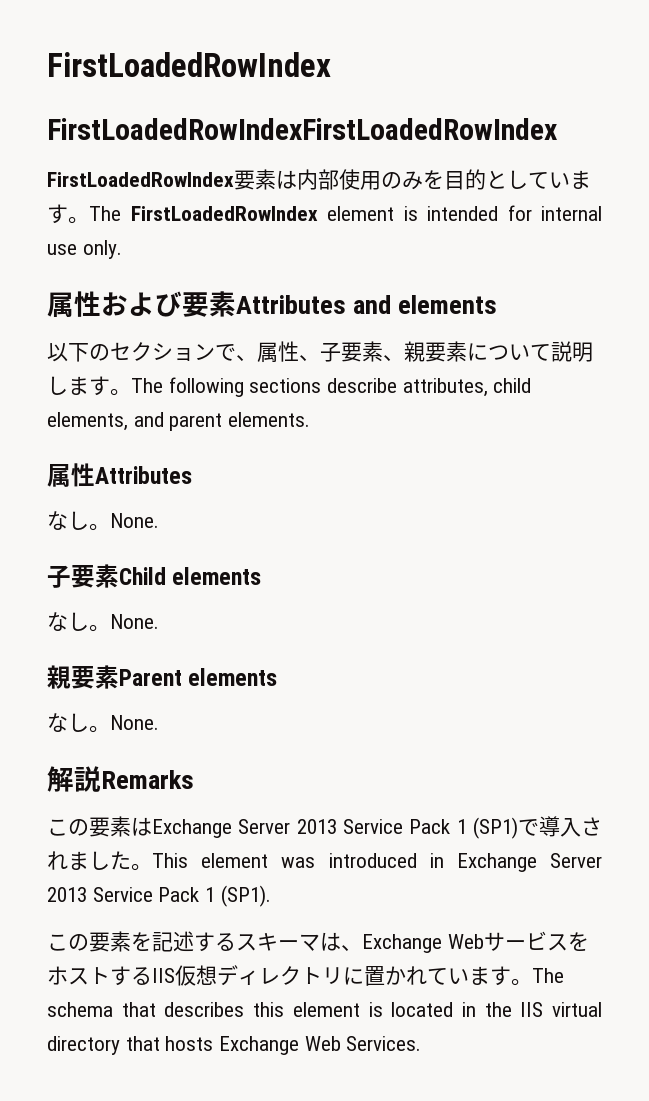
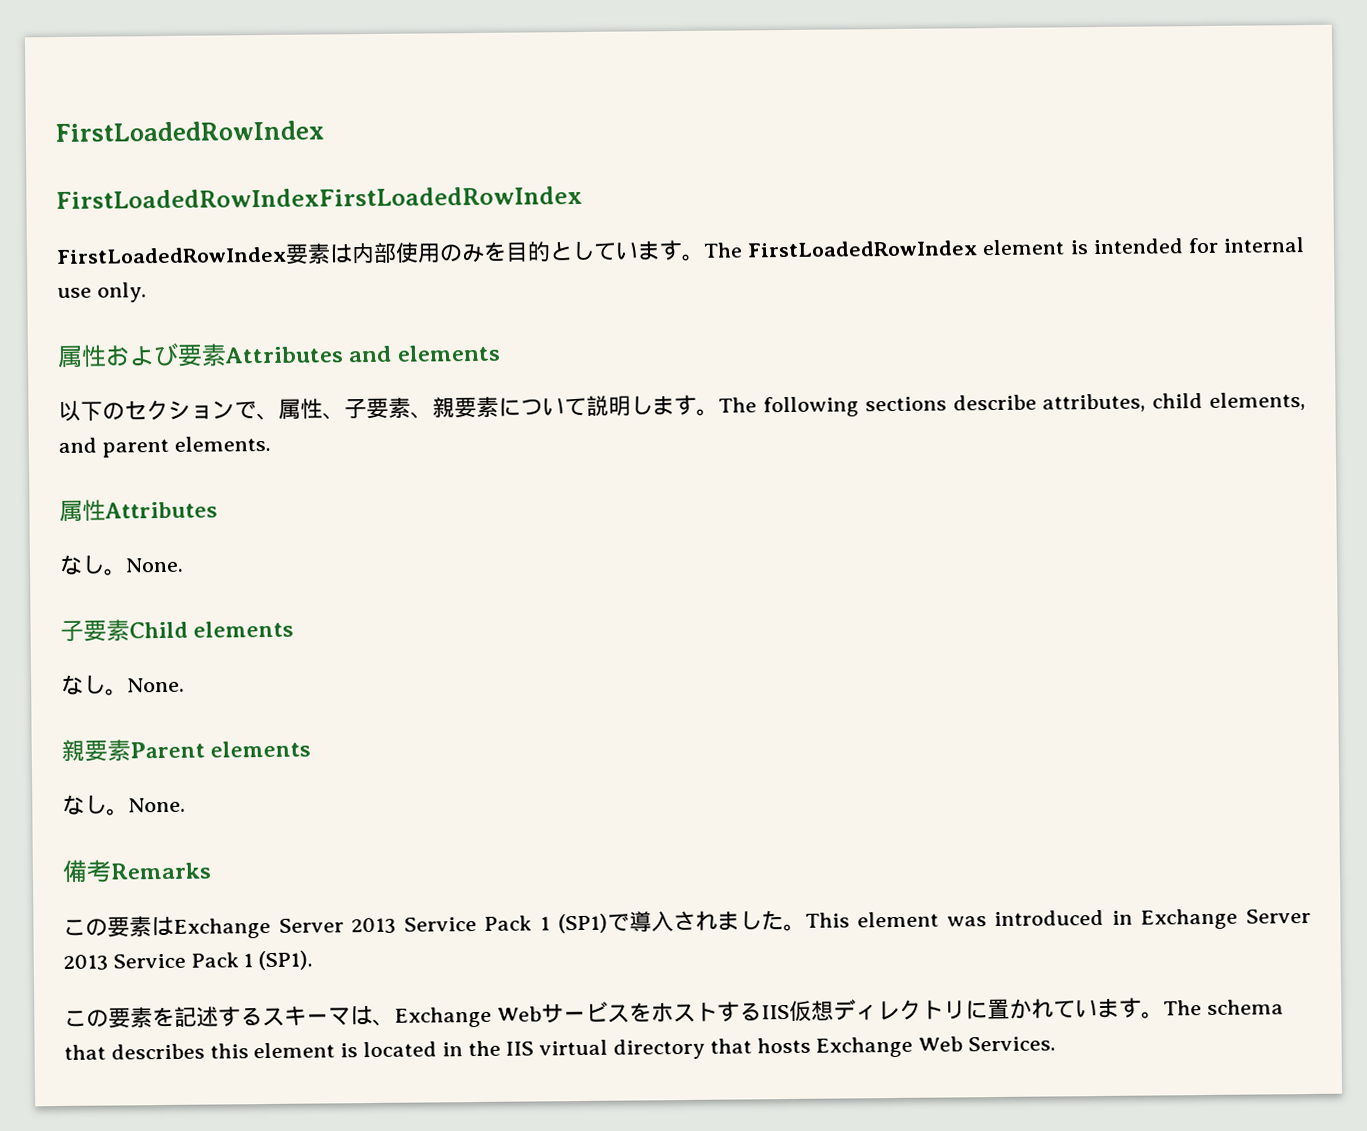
- 解説Remarks
+ 備考Remarks

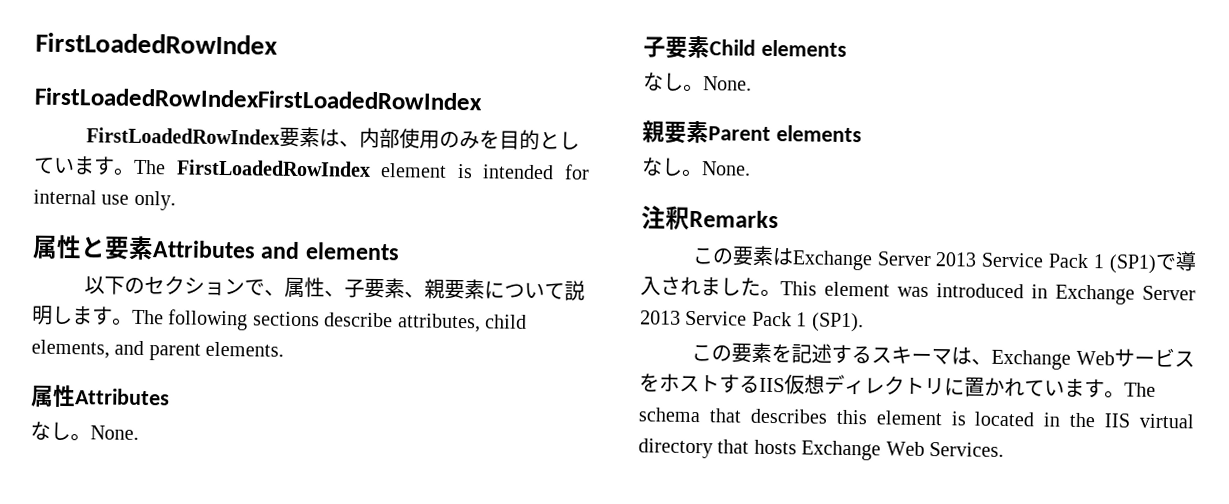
- FirstLoadedRowIndex要素は内部使用のみを目的としています。
+ FirstLoadedRowIndex要素は、内部使用のみを目的としています。
- 属性および要素Attributes and elements
+ 属性と要素Attributes and elements
- 備考Remarks
+ 注釈Remarks

